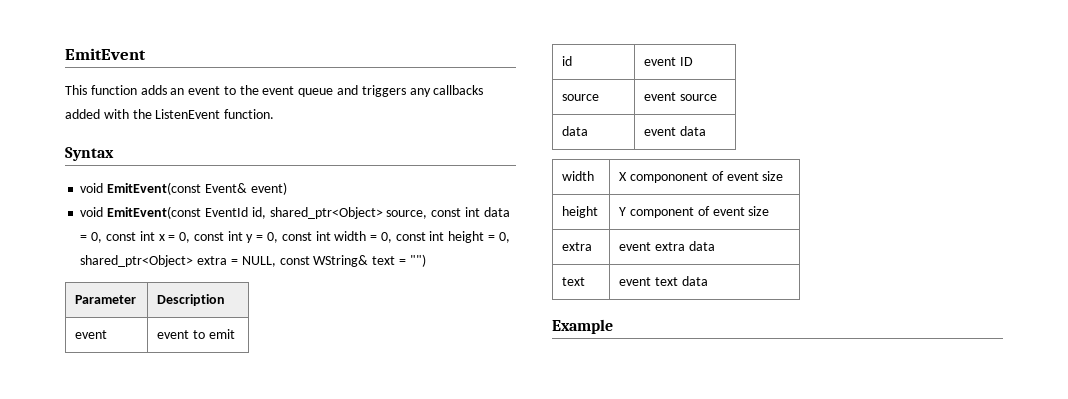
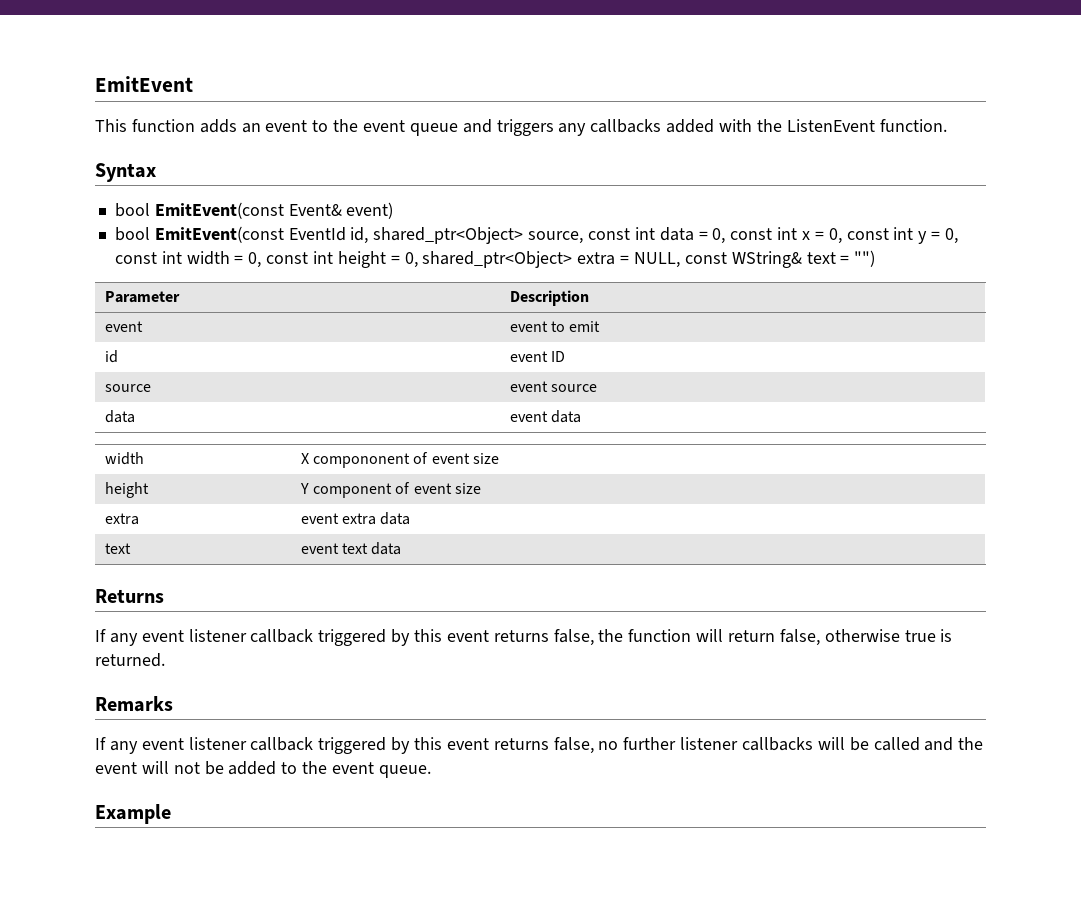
- void EmitEvent(const Event& event)
+ bool EmitEvent(const Event& event)
- void EmitEvent(const EventId id, shared_ptr<Object> source, const int data = 0, const int x = 0, const int y = 0, const int width = 0, const int height = 0, shared_ptr<Object> extra = NULL, const WString& text = "")
+ bool EmitEvent(const EventId id, shared_ptr<Object> source, const int data = 0, const int x = 0, const int y = 0, const int width = 0, const int height = 0, shared_ptr<Object> extra = NULL, const WString& text = "")
+ Returns
+ If any event listener callback triggered by this event returns false, the function will return false, otherwise true is returned.
+ Remarks
+ If any event listener callback triggered by this event returns false, no further listener callbacks will be called and the event will not be added to the event queue.

